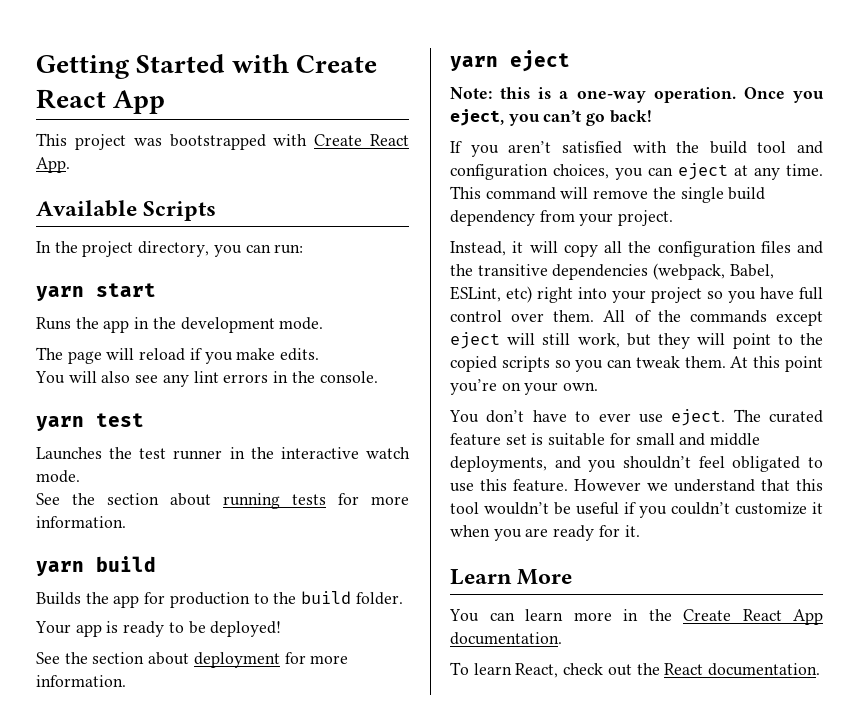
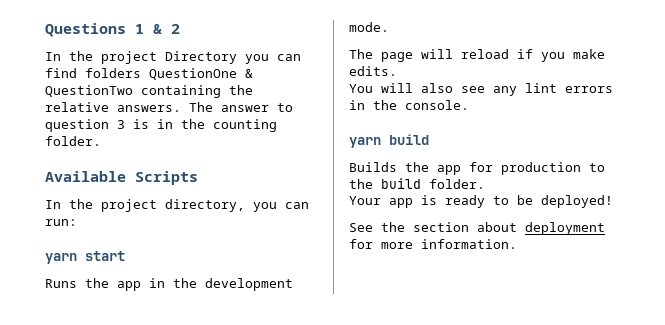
- Getting Started with Create React App
- This project was bootstrapped with Create React App.
+ Questions 1 & 2
+ In the project Directory you can find folders QuestionOne & QuestionTwo containing the relative answers. The answer to question 3 is in the counting folder.
- yarn test
- Launches the test runner in the interactive watch mode.
- See the section about running tests for more information.
- yarn eject
- Note: this is a one-way operation. Once you eject, you can’t go back!
- If you aren’t satisfied with the build tool and configuration choices, you can eject at any time. This command will remove the single build dependency from your project.
- Instead, it will copy all the configuration files and the transitive dependencies (webpack, Babel, ESLint, etc) right into your project so you have full control over them. All of the commands except eject will still work, but they will point to the copied scripts so you can tweak them. At this point you’re on your own.
- You don’t have to ever use eject. The curated feature set is suitable for small and middle deployments, and you shouldn’t feel obligated to use this feature. However we understand that this tool wouldn’t be useful if you couldn’t customize it when you are ready for it.
- Learn More
- You can learn more in the Create React App documentation.
- To learn React, check out the React documentation.

